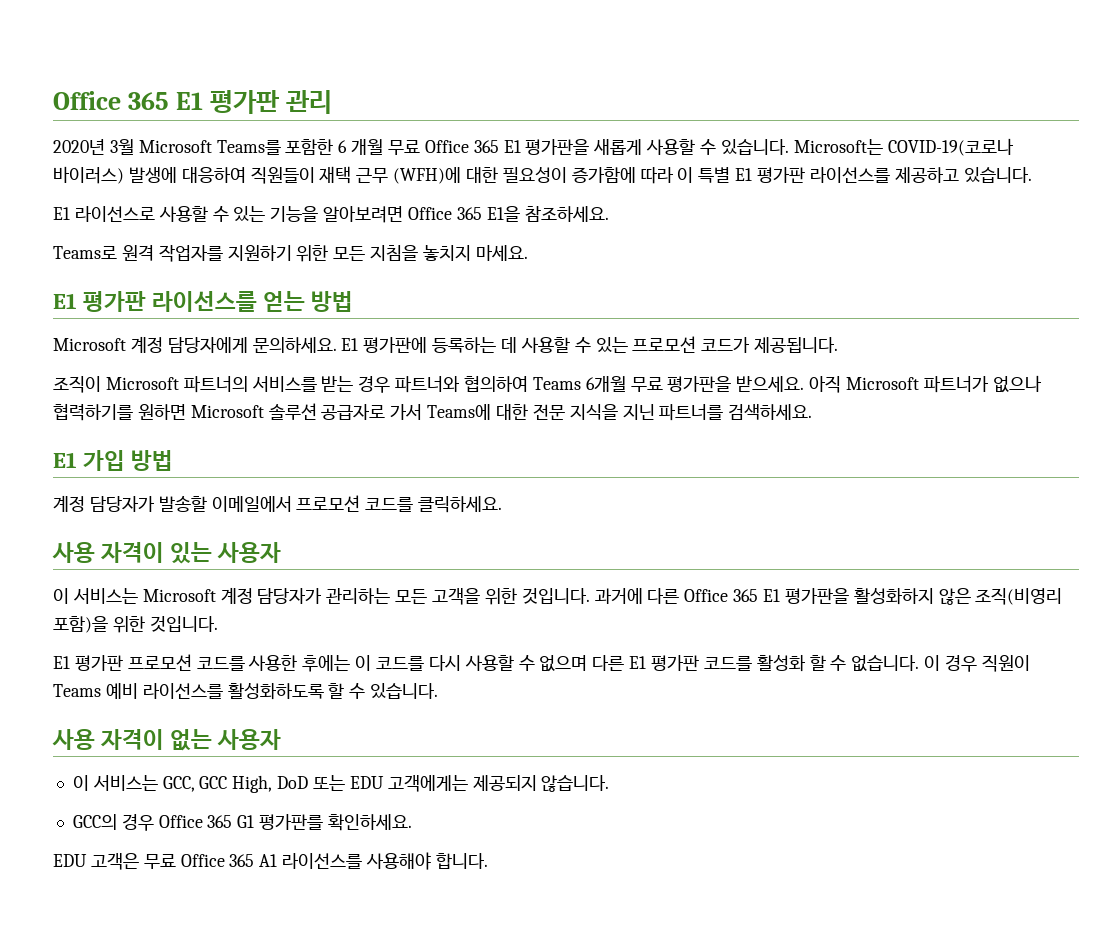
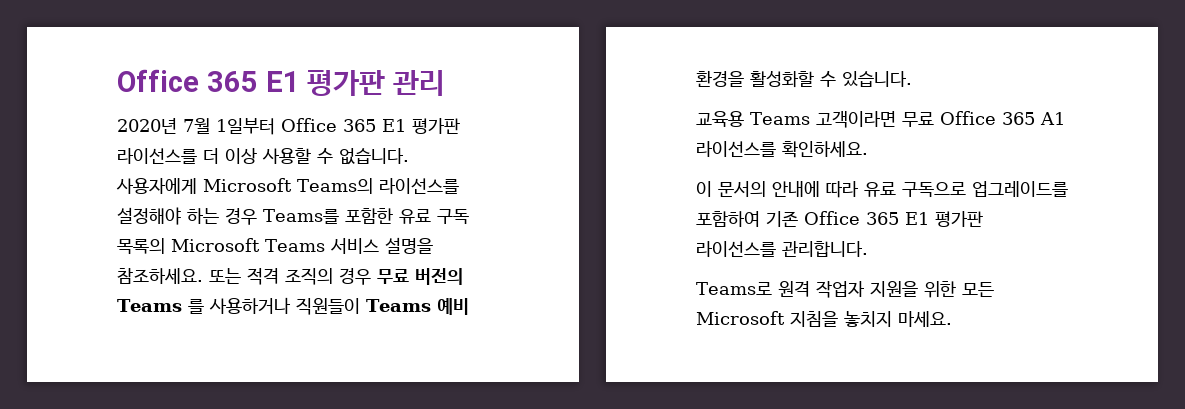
- 2020년 3월 Microsoft Teams를 포함한 6 개월 무료 Office 365 E1 평가판을 새롭게 사용할 수 있습니다. Microsoft는 COVID-19(코로나 바이러스) 발생에 대응하여 직원들이 재택 근무 (WFH)에 대한 필요성이 증가함에 따라 이 특별 E1 평가판 라이선스를 제공하고 있습니다.
- E1 라이선스로 사용할 수 있는 기능을 알아보려면 Office 365 E1을 참조하세요.
- Teams로 원격 작업자를 지원하기 위한 모든 지침을 놓치지 마세요.
- E1 평가판 라이선스를 얻는 방법
- Microsoft 계정 담당자에게 문의하세요. E1 평가판에 등록하는 데 사용할 수 있는 프로모션 코드가 제공됩니다.
- 조직이 Microsoft 파트너의 서비스를 받는 경우 파트너와 협의하여 Teams 6개월 무료 평가판을 받으세요. 아직 Microsoft 파트너가 없으나 협력하기를 원하면 Microsoft 솔루션 공급자로 가서 Teams에 대한 전문 지식을 지닌 파트너를 검색하세요.
- E1 가입 방법
- 계정 담당자가 발송할 이메일에서 프로모션 코드를 클릭하세요.
- 사용 자격이 있는 사용자
- 이 서비스는 Microsoft 계정 담당자가 관리하는 모든 고객을 위한 것입니다. 과거에 다른 Office 365 E1 평가판을 활성화하지 않은 조직(비영리 포함)을 위한 것입니다.
- E1 평가판 프로모션 코드를 사용한 후에는 이 코드를 다시 사용할 수 없으며 다른 E1 평가판 코드를 활성화 할 수 없습니다. 이 경우 직원이 Teams 예비 라이선스를 활성화하도록 할 수 있습니다.
- 사용 자격이 없는 사용자
- 이 서비스는 GCC, GCC High, DoD 또는 EDU 고객에게는 제공되지 않습니다.
- GCC의 경우 Office 365 G1 평가판를 확인하세요.
- EDU 고객은 무료 Office 365 A1 라이선스를 사용해야 합니다.
+ 2020년 7월 1일부터 Office 365 E1 평가판 라이선스를 더 이상 사용할 수 없습니다. 사용자에게 Microsoft Teams의 라이선스를 설정해야 하는 경우 Teams를 포함한 유료 구독 목록의 Microsoft Teams 서비스 설명을 참조하세요. 또는 적격 조직의 경우 무료 버전의 Teams 를 사용하거나 직원들이 Teams 예비 환경을 활성화할 수 있습니다.
+ 교육용 Teams 고객이라면 무료 Office 365 A1 라이선스를 확인하세요.
+ 이 문서의 안내에 따라 유료 구독으로 업그레이드를 포함하여 기존 Office 365 E1 평가판 라이선스를 관리합니다.
+ Teams로 원격 작업자 지원을 위한 모든 Microsoft 지침을 놓치지 마세요.

